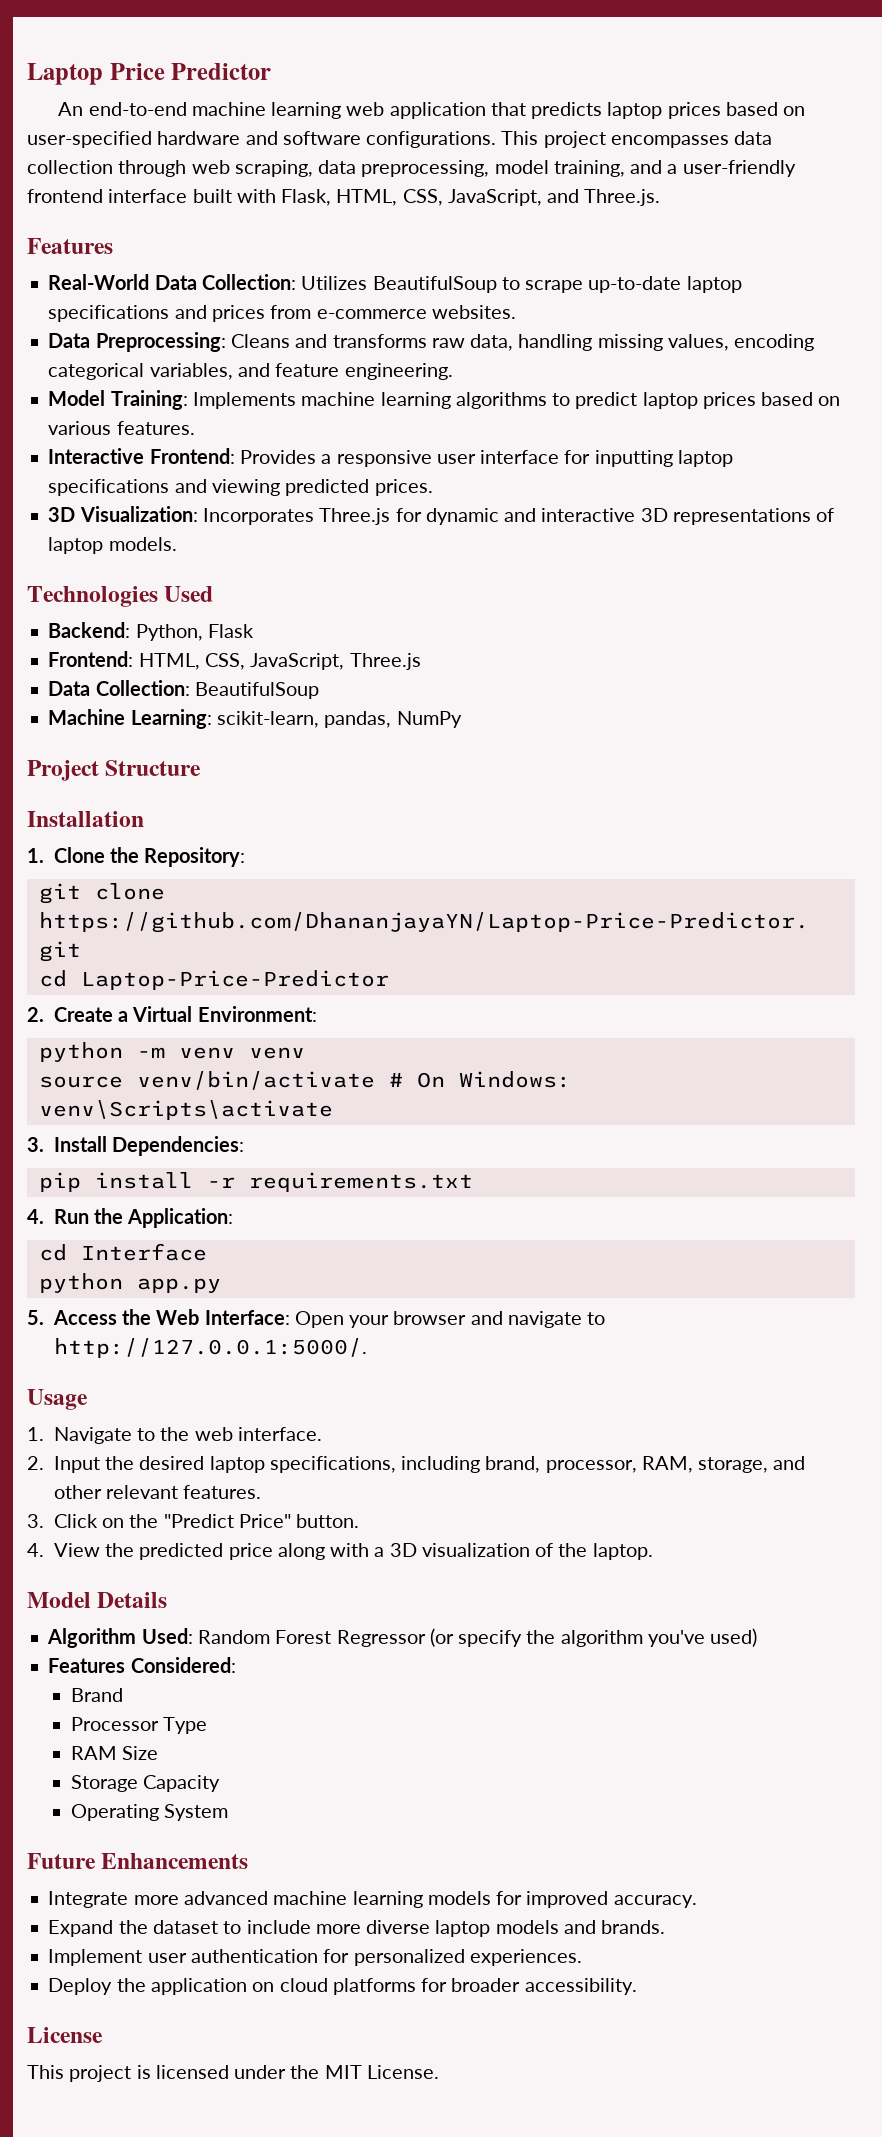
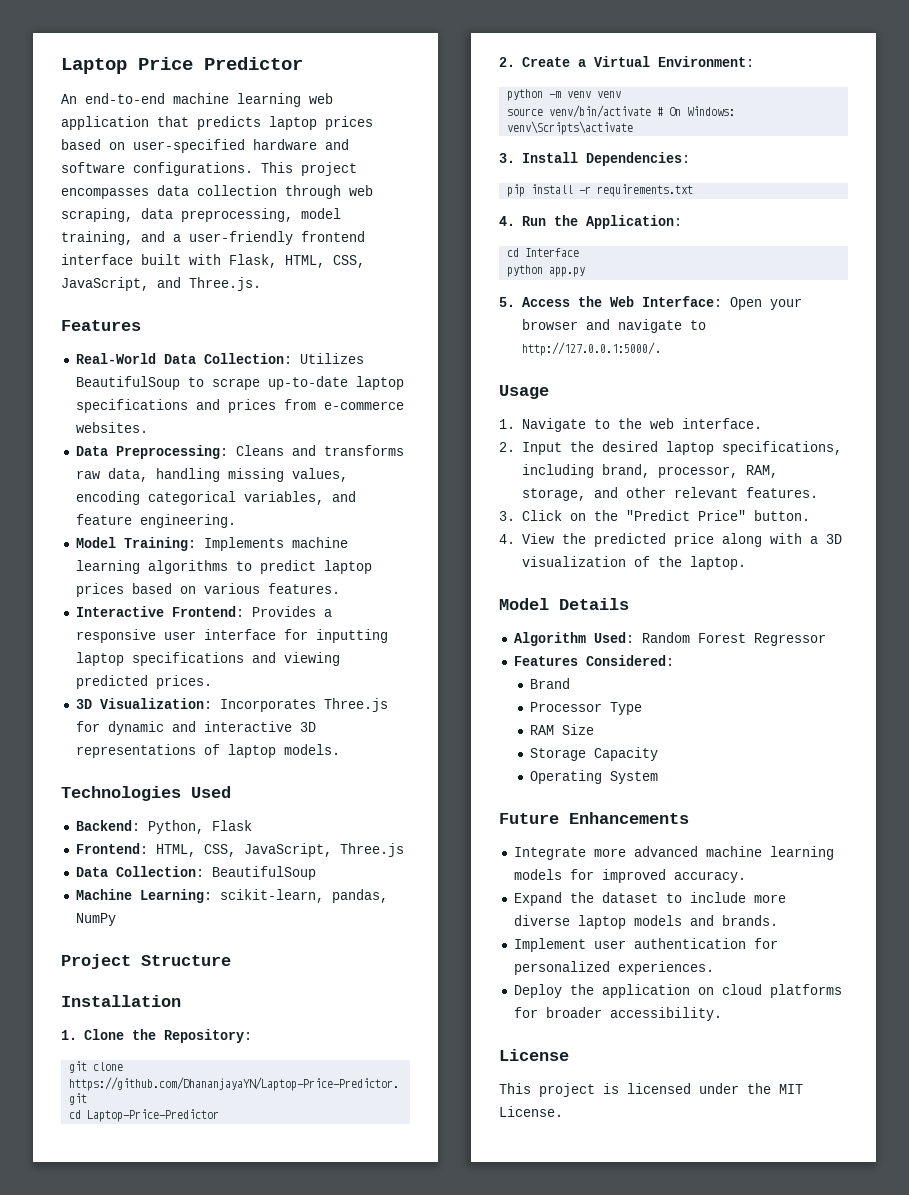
- Algorithm Used: Random Forest Regressor (or specify the algorithm you've used)
+ Algorithm Used: Random Forest Regressor

